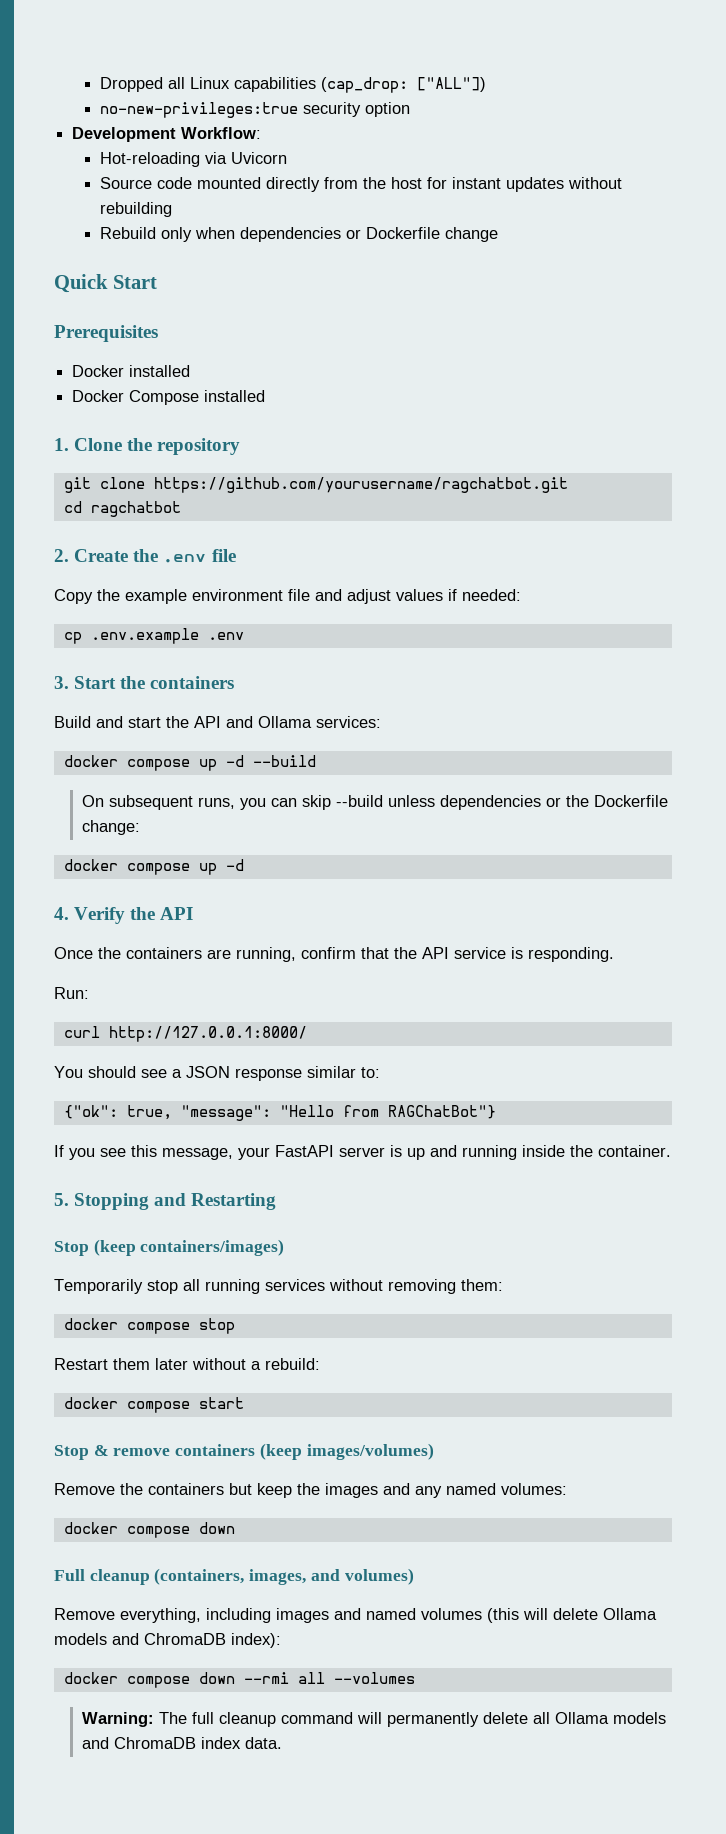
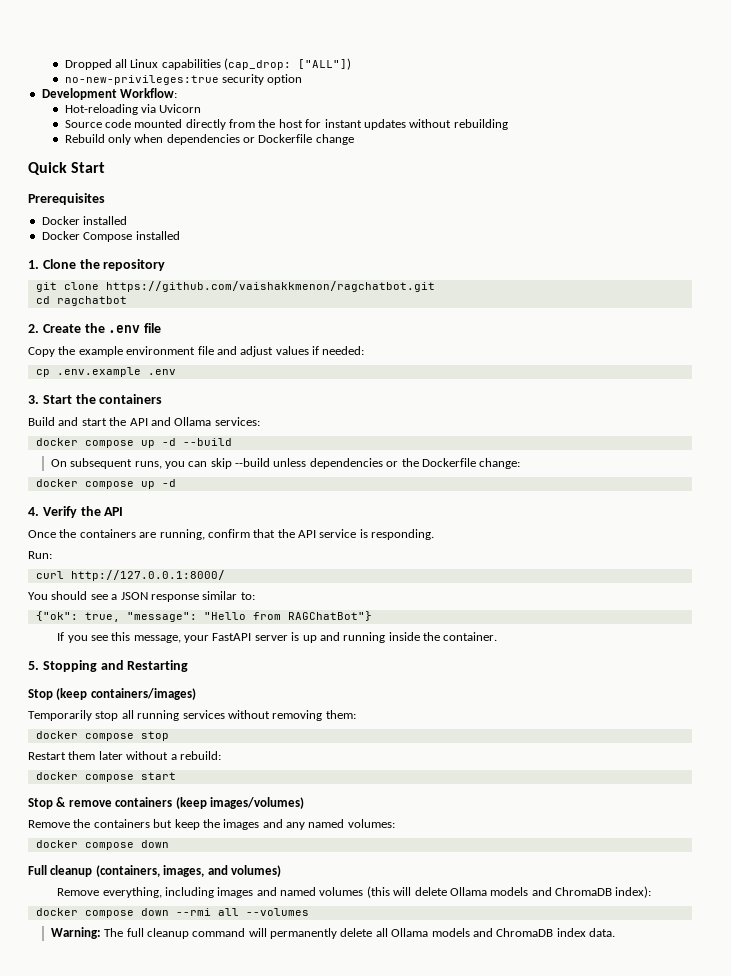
- git clone https://github.com/yourusername/ragchatbot.git
+ git clone https://github.com/vaishakkmenon/ragchatbot.git

